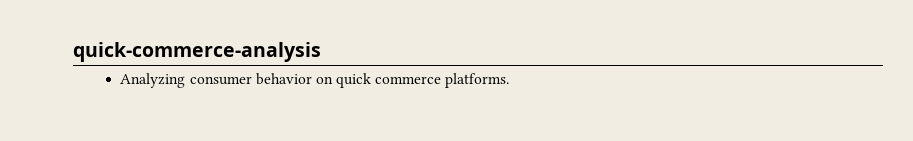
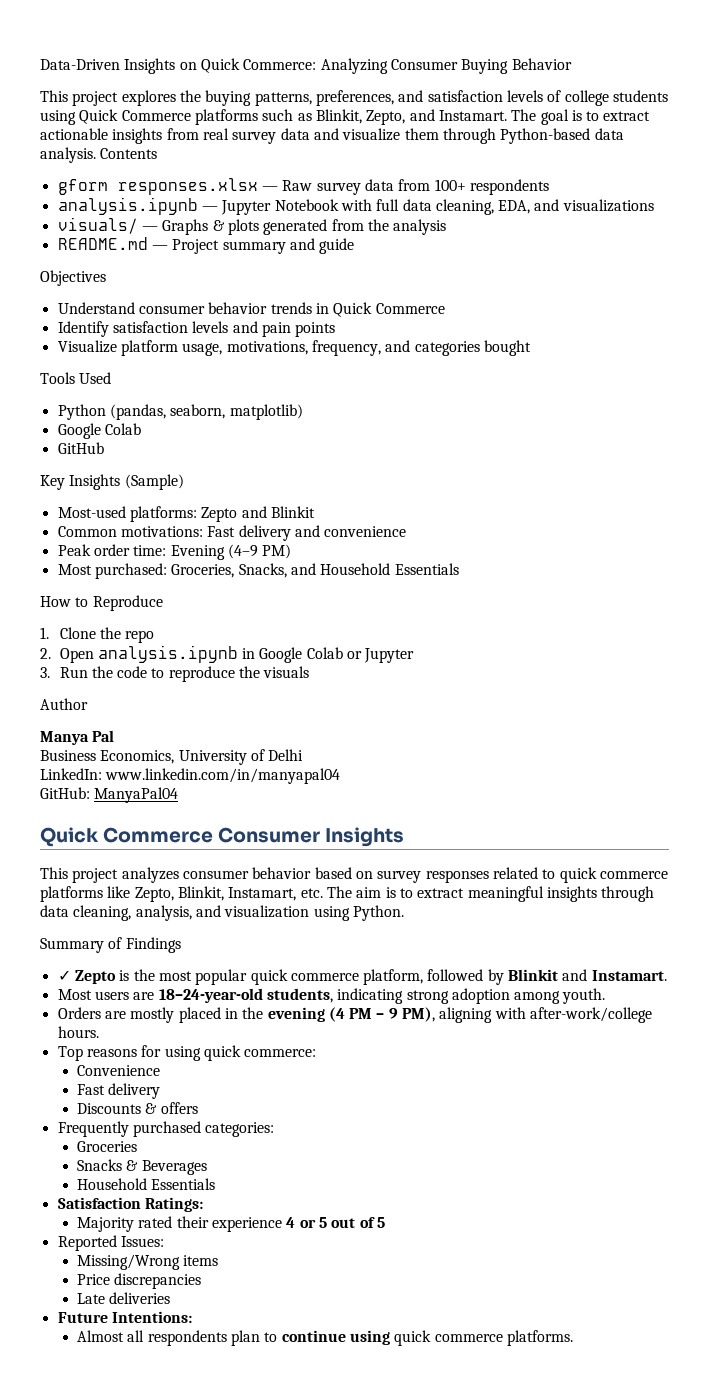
- quick-commerce-analysis
- Analyzing consumer behavior on quick commerce platforms.
+ Data-Driven Insights on Quick Commerce: Analyzing Consumer Buying Behavior
+ This project explores the buying patterns, preferences, and satisfaction levels of college students using Quick Commerce platforms such as Blinkit, Zepto, and Instamart. The goal is to extract actionable insights from real survey data and visualize them through Python-based data analysis. Contents
+ gform responses.xlsx — Raw survey data from 100+ respondents
+ analysis.ipynb — Jupyter Notebook with full data cleaning, EDA, and visualizations
+ visuals/ — Graphs & plots generated from the analysis
+ README.md — Project summary and guide
+ Objectives
+ Understand consumer behavior trends in Quick Commerce
+ Identify satisfaction levels and pain points
+ Visualize platform usage, motivations, frequency, and categories bought
+ Tools Used
+ Python (pandas, seaborn, matplotlib)
+ Google Colab
+ GitHub
+ Key Insights (Sample)
+ Most-used platforms: Zepto and Blinkit
+ Common motivations: Fast delivery and convenience
+ Peak order time: Evening (4–9 PM)
+ Most purchased: Groceries, Snacks, and Household Essentials
+ How to Reproduce
+ 1. Clone the repo
+ 2. Open analysis.ipynb in Google Colab or Jupyter
+ 3. Run the code to reproduce the visuals
+ Author
+ Manya Pal
+ Business Economics, University of Delhi
+ LinkedIn: www.linkedin.com/in/manyapal04
+ GitHub: ManyaPal04
+ Quick Commerce Consumer Insights
+ This project analyzes consumer behavior based on survey responses related to quick commerce platforms like Zepto, Blinkit, Instamart, etc. The aim is to extract meaningful insights through data cleaning, analysis, and visualization using Python.
+ Summary of Findings
+ ✓ Zepto is the most popular quick commerce platform, followed by Blinkit and Instamart.
+ Most users are 18–24-year-old students, indicating strong adoption among youth.
+ Orders are mostly placed in the evening (4 PM – 9 PM), aligning with after-work/college hours.
+ Top reasons for using quick commerce:
+ Convenience
+ Fast delivery
+ Discounts & offers
+ Frequently purchased categories:
+ Groceries
+ Snacks & Beverages
+ Household Essentials
+ Satisfaction Ratings:
+ Majority rated their experience 4 or 5 out of 5
+ Reported Issues:
+ Missing/Wrong items
+ Price discrepancies
+ Late deliveries
+ Future Intentions:
+ Almost all respondents plan to continue using quick commerce platforms.

